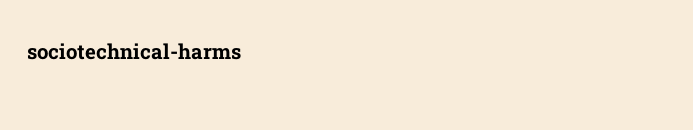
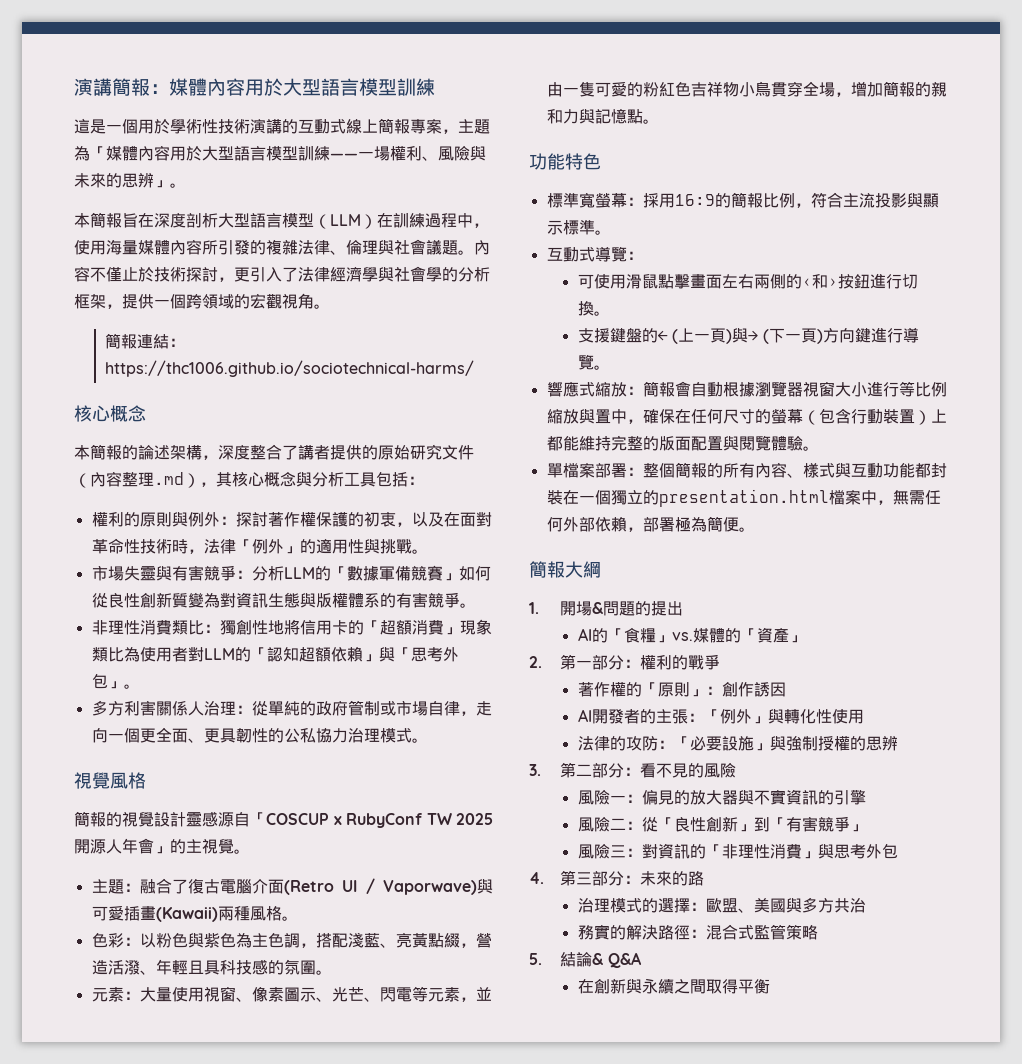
- sociotechnical-harms
+ 演講簡報：媒體內容用於大型語言模型訓練
+ 這是一個用於學術性技術演講的互動式線上簡報專案，主題為「媒體內容用於大型語言模型訓練——一場權利、風險與未來的思辨」。
+ 本簡報旨在深度剖析大型語言模型（LLM）在訓練過程中，使用海量媒體內容所引發的複雜法律、倫理與社會議題。內容不僅止於技術探討，更引入了法律經濟學與社會學的分析框架，提供一個跨領域的宏觀視角。
+ 簡報連結：https://thc1006.github.io/sociotechnical-harms/
+ 核心概念
+ 本簡報的論述架構，深度整合了講者提供的原始研究文件（內容整理.md），其核心概念與分析工具包括：
+ 權利的原則與例外：探討著作權保護的初衷，以及在面對革命性技術時，法律「例外」的適用性與挑戰。
+ 市場失靈與有害競爭：分析LLM的「數據軍備競賽」如何從良性創新質變為對資訊生態與版權體系的有害競爭。
+ 非理性消費類比：獨創性地將信用卡的「超額消費」現象類比為使用者對LLM的「認知超額依賴」與「思考外包」。
+ 多方利害關係人治理：從單純的政府管制或市場自律，走向一個更全面、更具韌性的公私協力治理模式。
+ 視覺風格
+ 簡報的視覺設計靈感源自「COSCUP x RubyConf TW 2025開源人年會」的主視覺。
+ 主題：融合了復古電腦介面(Retro UI / Vaporwave)與可愛插畫(Kawaii)兩種風格。
+ 色彩：以粉色與紫色為主色調，搭配淺藍、亮黃點綴，營造活潑、年輕且具科技感的氛圍。
+ 元素：大量使用視窗、像素圖示、光芒、閃電等元素，並由一隻可愛的粉紅色吉祥物小鳥貫穿全場，增加簡報的親和力與記憶點。
+ 功能特色
+ 標準寬螢幕：採用16:9的簡報比例，符合主流投影與顯示標準。
+ 互動式導覽：
+ 可使用滑鼠點擊畫面左右兩側的‹和›按鈕進行切換。
+ 支援鍵盤的← (上一頁)與→ (下一頁)方向鍵進行導覽。
+ 響應式縮放：簡報會自動根據瀏覽器視窗大小進行等比例縮放與置中，確保在任何尺寸的螢幕（包含行動裝置）上都能維持完整的版面配置與閱覽體驗。
+ 單檔案部署：整個簡報的所有內容、樣式與互動功能都封裝在一個獨立的presentation.html檔案中，無需任何外部依賴，部署極為簡便。
+ 簡報大綱
+ 1.開場&問題的提出
+ AI的「食糧」vs.媒體的「資產」
+ 2.第一部分：權利的戰爭
+ 著作權的「原則」：創作誘因
+ AI開發者的主張：「例外」與轉化性使用
+ 法律的攻防：「必要設施」與強制授權的思辨
+ 3.第二部分：看不見的風險
+ 風險一：偏見的放大器與不實資訊的引擎
+ 風險二：從「良性創新」到「有害競爭」
+ 風險三：對資訊的「非理性消費」與思考外包
+ 4.第三部分：未來的路
+ 治理模式的選擇：歐盟、美國與多方共治
+ 務實的解決路徑：混合式監管策略
+ 5.結論& Q&A
+ 在創新與永續之間取得平衡

